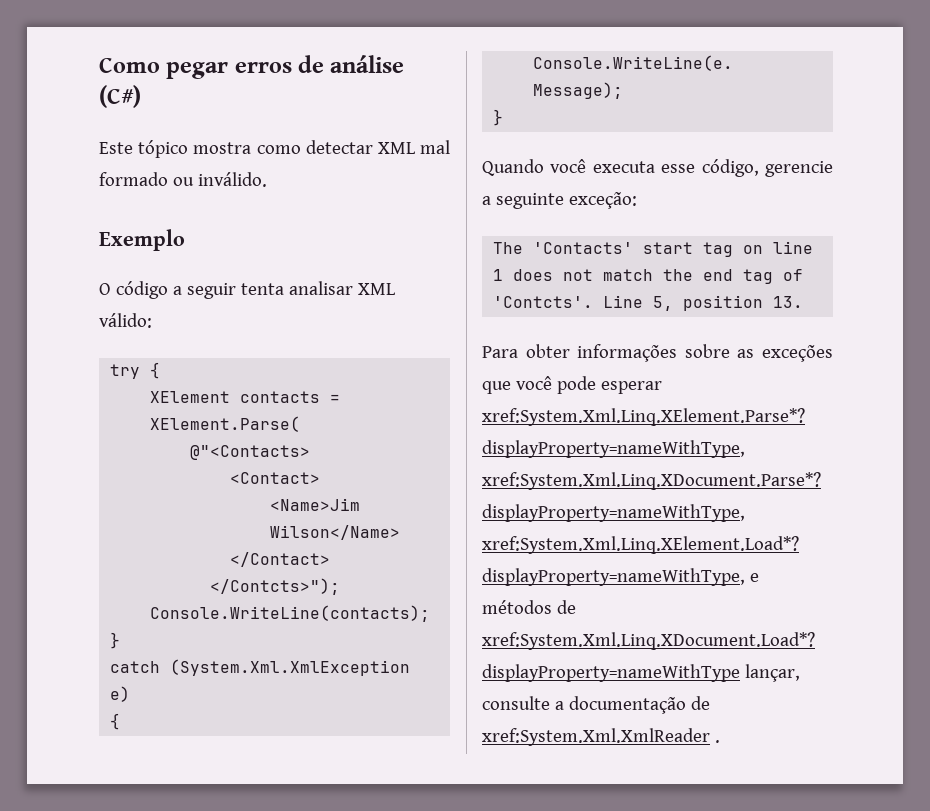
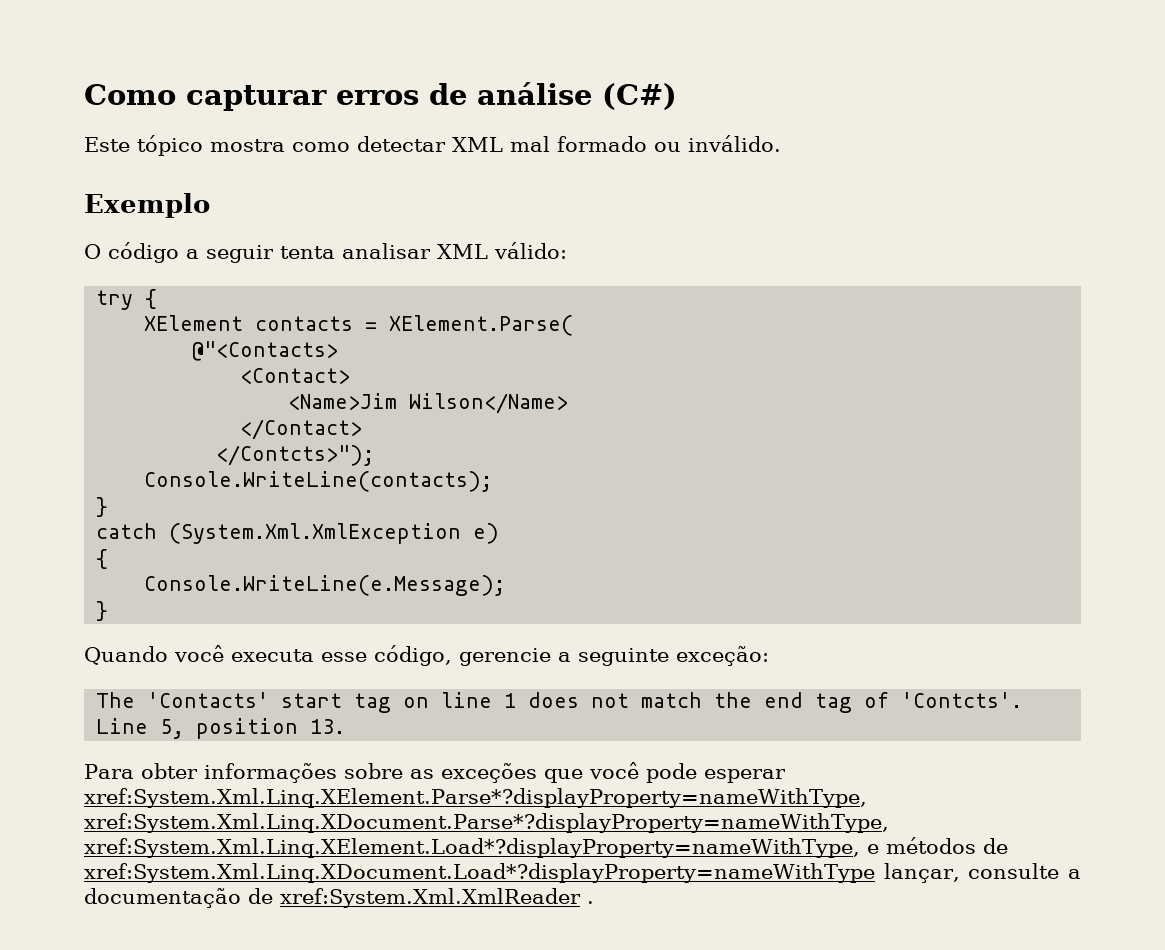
- Como pegar erros de análise (C#)
+ Como capturar erros de análise (C#)

